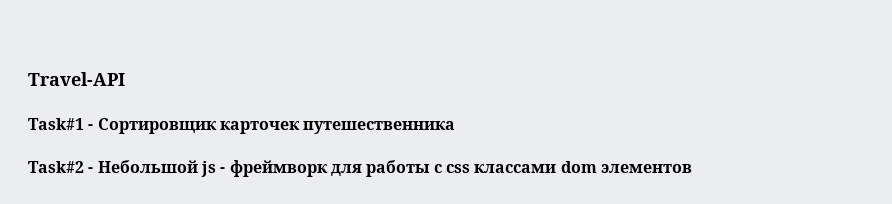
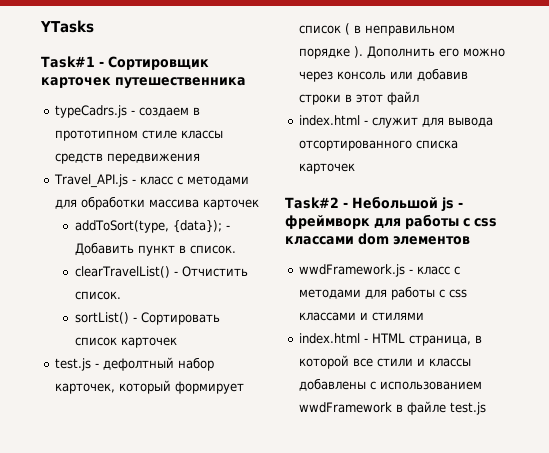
- Travel-API
+ YTasks
+ typeCadrs.js - создаем в прототипном стиле классы средств передвижения
+ Travel_API.js - класс с методами для обработки массива карточек
+ addToSort(type, {data}); - Добавить пункт в список.
+ clearTravelList() - Отчистить список.
+ sortList() - Сортировать список карточек
+ test.js - дефолтный набор карточек, который формирует список ( в неправильном порядке ). Дополнить его можно через консоль или добавив строки в этот файл
+ index.html - служит для вывода отсортированного списка карточек
+ wwdFramework.js - класс с методами для работы с css классами и стилями
+ index.html - HTML страница, в которой все стили и классы добавлены с использованием wwdFramework в файле test.js

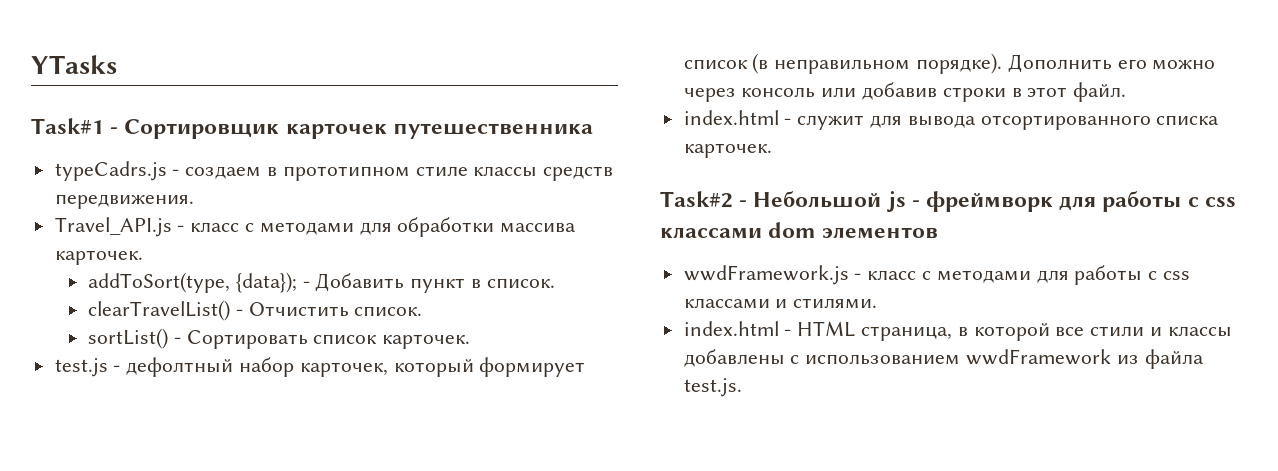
- typeCadrs.js - создаем в прототипном стиле классы средств передвижения
+ typeCadrs.js - создаем в прототипном стиле классы средств передвижения.
- Travel_API.js - класс с методами для обработки массива карточек
+ Travel_API.js - класс с методами для обработки массива карточек.
- sortList() - Сортировать список карточек
+ sortList() - Сортировать список карточек.
- test.js - дефолтный набор карточек, который формирует список ( в неправильном порядке ).
+ test.js - дефолтный набор карточек, который формирует список (в неправильном порядке).
- Дополнить его можно через консоль или добавив строки в этот файл
+ Дополнить его можно через консоль или добавив строки в этот файл.
- index.html - служит для вывода отсортированного списка карточек
+ index.html - служит для вывода отсортированного списка карточек.
- wwdFramework.js - класс с методами для работы с css классами и стилями
+ wwdFramework.js - класс с методами для работы с css классами и стилями.
- index.html - HTML страница, в которой все стили и классы добавлены с использованием wwdFramework в файле test.js
+ index.html - HTML страница, в которой все стили и классы добавлены с использованием wwdFramework из файла test.js.

